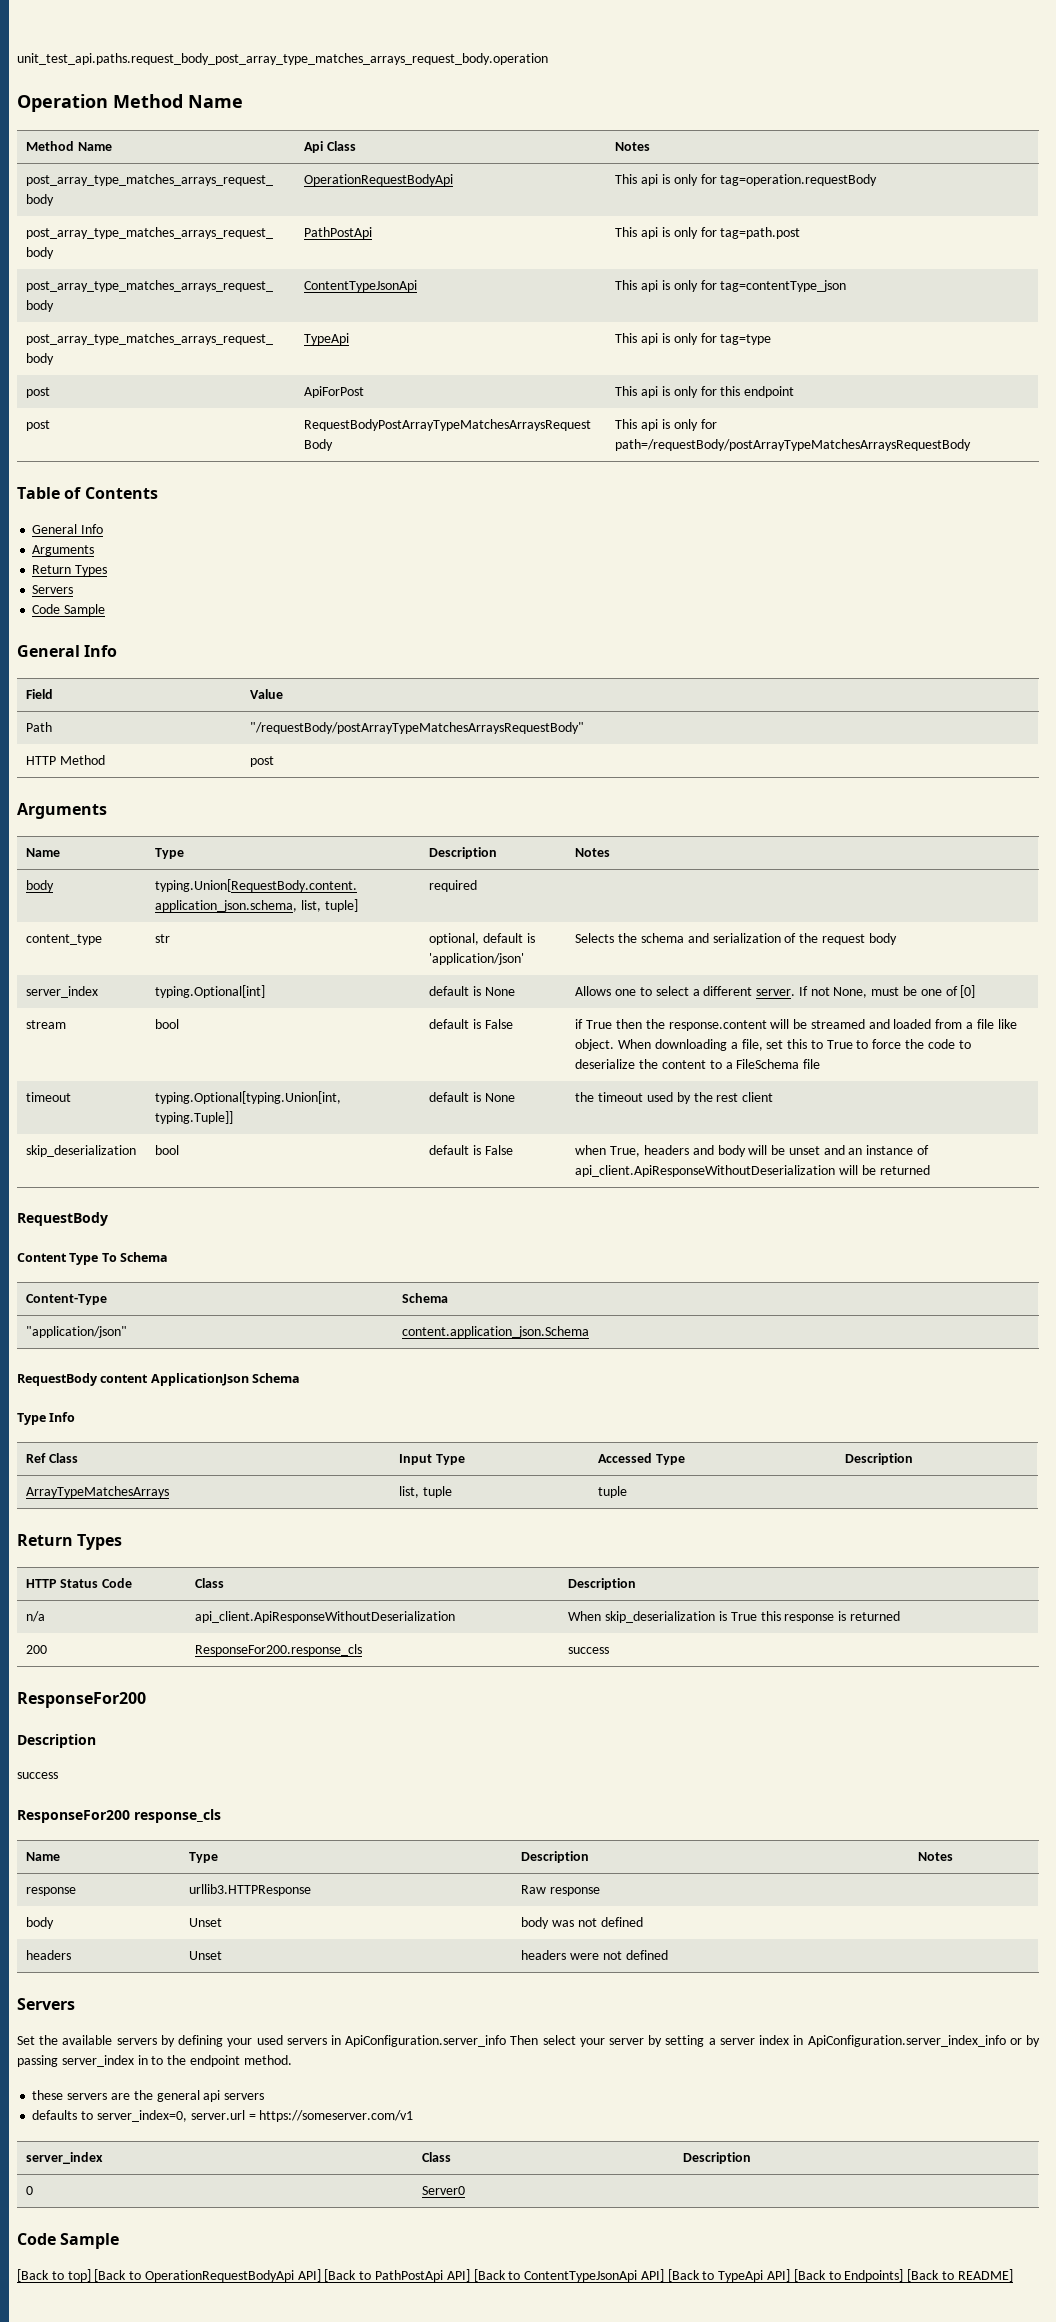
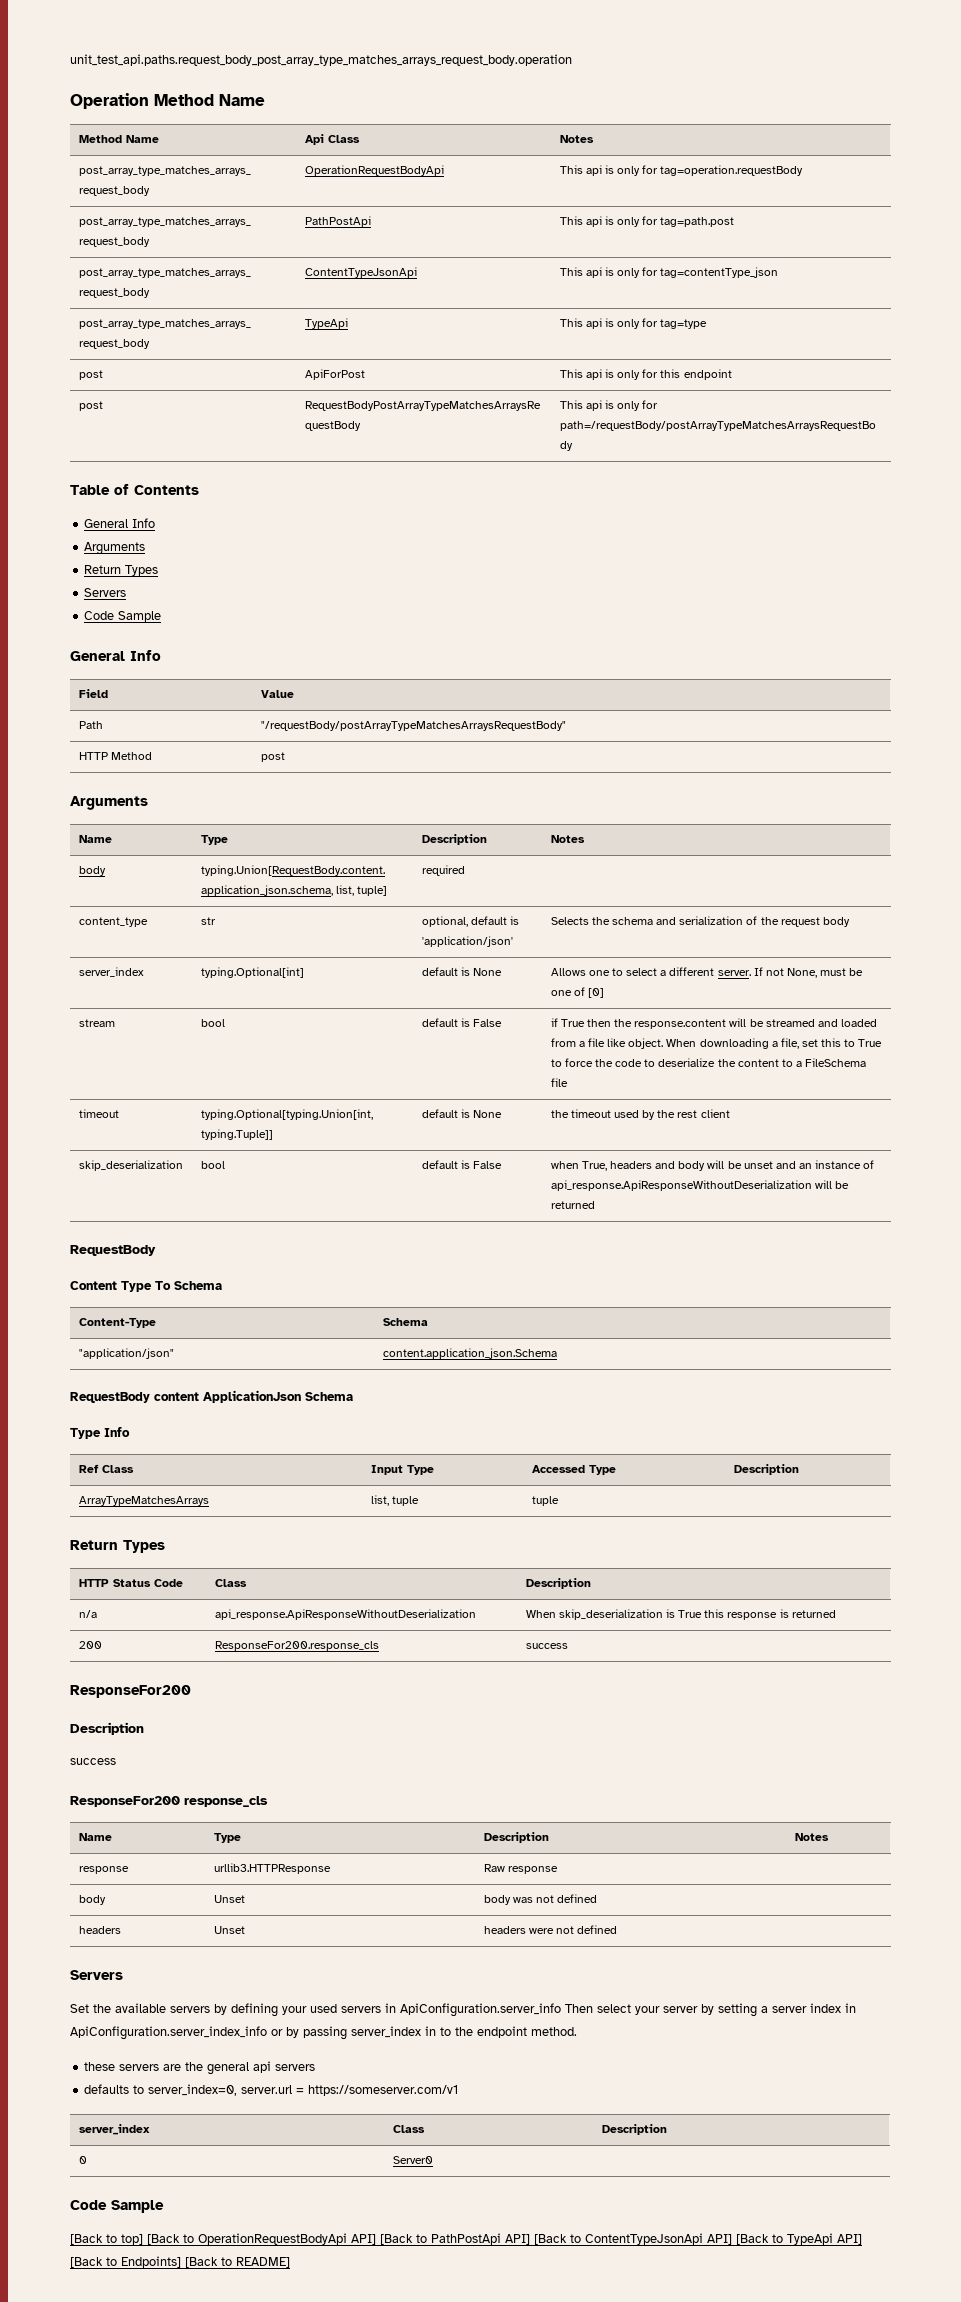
- skip_deserialization | bool | default is False | when True, headers and body will be unset and an instance of api_client.ApiResponseWithoutDeserialization will be returned
+ skip_deserialization | bool | default is False | when True, headers and body will be unset and an instance of api_response.ApiResponseWithoutDeserialization will be returned
- n/a | api_client.ApiResponseWithoutDeserialization | When skip_deserialization is True this response is returned
+ n/a | api_response.ApiResponseWithoutDeserialization | When skip_deserialization is True this response is returned

